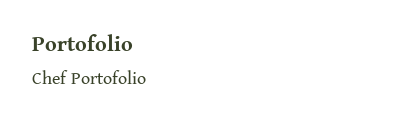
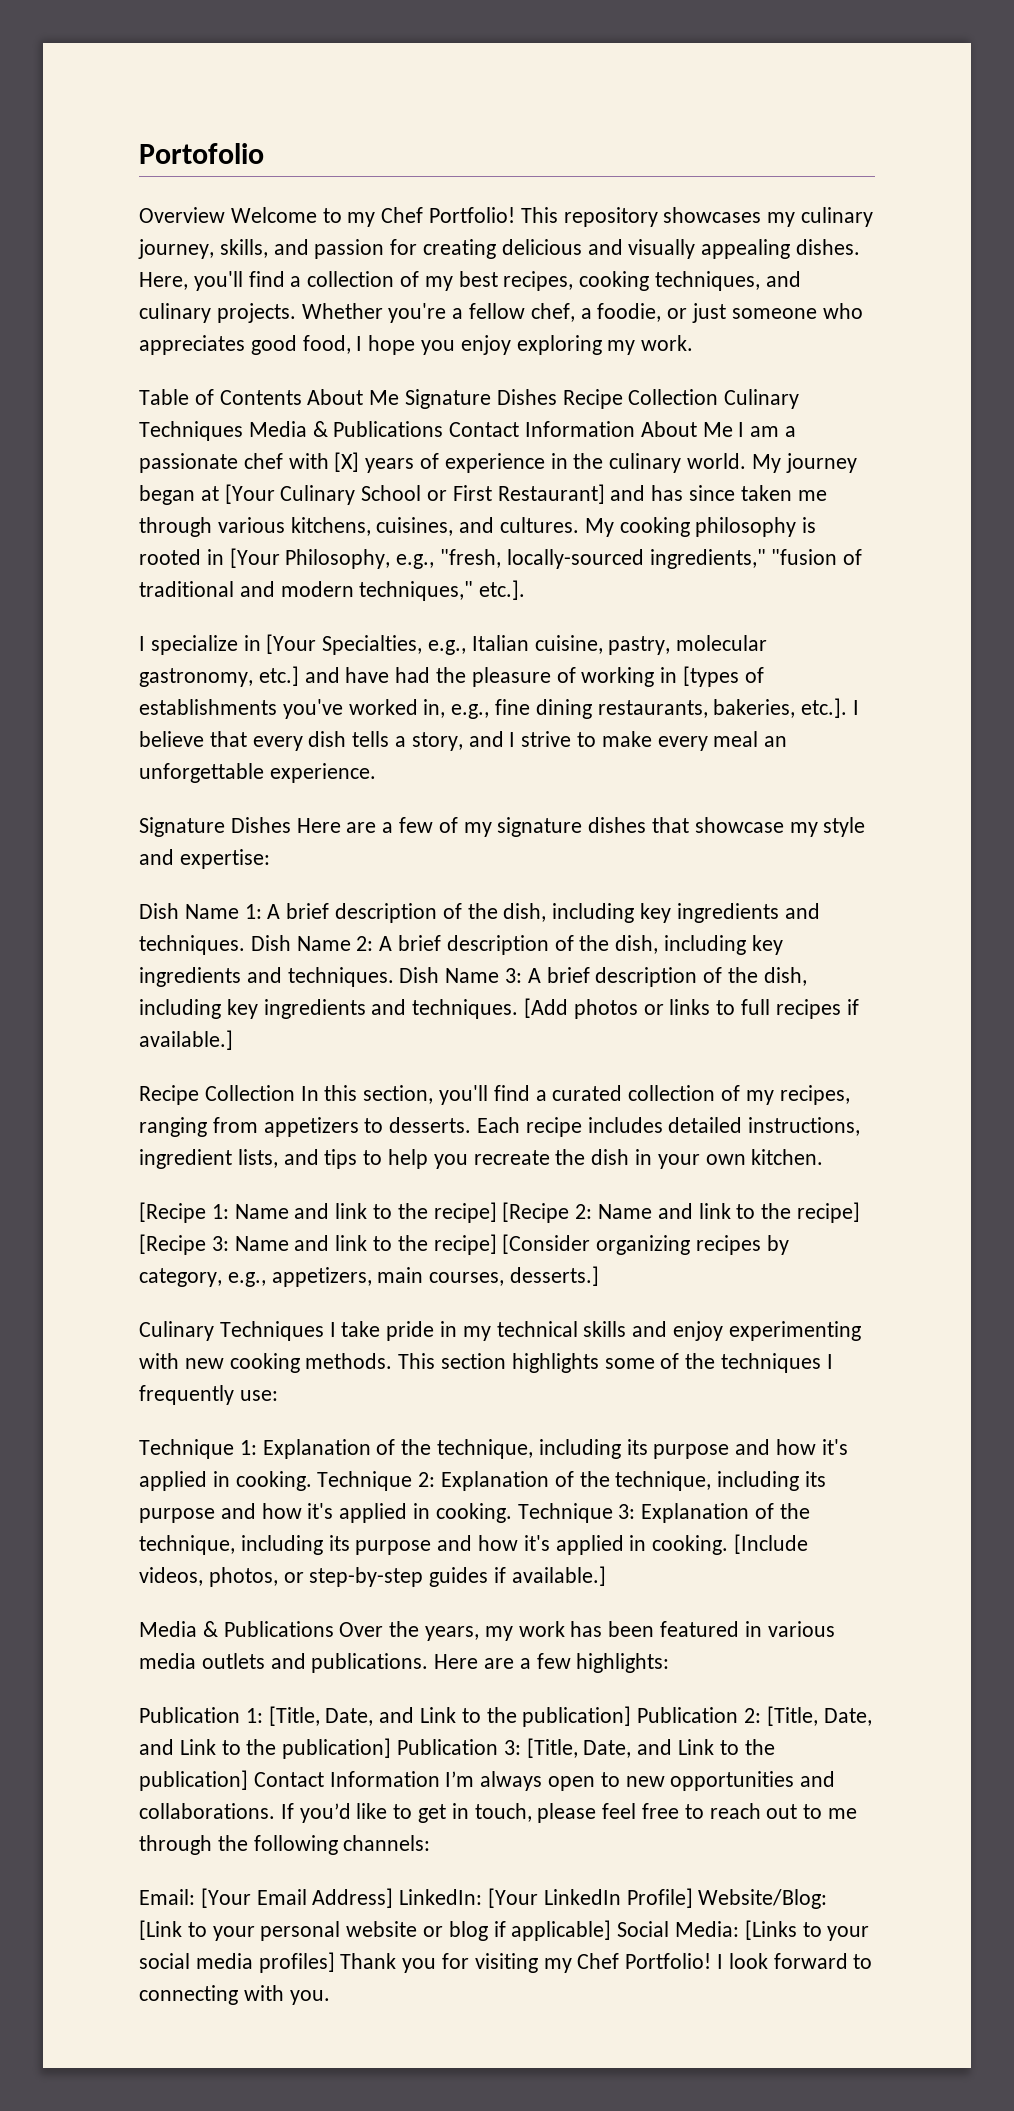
- Chef Portofolio
+ Overview Welcome to my Chef Portfolio! This repository showcases my culinary journey, skills, and passion for creating delicious and visually appealing dishes. Here, you'll find a collection of my best recipes, cooking techniques, and culinary projects. Whether you're a fellow chef, a foodie, or just someone who appreciates good food, I hope you enjoy exploring my work.
+ Table of Contents About Me Signature Dishes Recipe Collection Culinary Techniques Media & Publications Contact Information About Me I am a passionate chef with [X] years of experience in the culinary world. My journey began at [Your Culinary School or First Restaurant] and has since taken me through various kitchens, cuisines, and cultures. My cooking philosophy is rooted in [Your Philosophy, e.g., "fresh, locally-sourced ingredients," "fusion of traditional and modern techniques," etc.].
+ I specialize in [Your Specialties, e.g., Italian cuisine, pastry, molecular gastronomy, etc.] and have had the pleasure of working in [types of establishments you've worked in, e.g., fine dining restaurants, bakeries, etc.]. I believe that every dish tells a story, and I strive to make every meal an unforgettable experience.
+ Signature Dishes Here are a few of my signature dishes that showcase my style and expertise:
+ Dish Name 1: A brief description of the dish, including key ingredients and techniques. Dish Name 2: A brief description of the dish, including key ingredients and techniques. Dish Name 3: A brief description of the dish, including key ingredients and techniques. [Add photos or links to full recipes if available.]
+ Recipe Collection In this section, you'll find a curated collection of my recipes, ranging from appetizers to desserts. Each recipe includes detailed instructions, ingredient lists, and tips to help you recreate the dish in your own kitchen.
+ [Recipe 1: Name and link to the recipe] [Recipe 2: Name and link to the recipe] [Recipe 3: Name and link to the recipe] [Consider organizing recipes by category, e.g., appetizers, main courses, desserts.]
+ Culinary Techniques I take pride in my technical skills and enjoy experimenting with new cooking methods. This section highlights some of the techniques I frequently use:
+ Technique 1: Explanation of the technique, including its purpose and how it's applied in cooking. Technique 2: Explanation of the technique, including its purpose and how it's applied in cooking. Technique 3: Explanation of the technique, including its purpose and how it's applied in cooking. [Include videos, photos, or step-by-step guides if available.]
+ Media & Publications Over the years, my work has been featured in various media outlets and publications. Here are a few highlights:
+ Publication 1: [Title, Date, and Link to the publication] Publication 2: [Title, Date, and Link to the publication] Publication 3: [Title, Date, and Link to the publication] Contact Information I’m always open to new opportunities and collaborations. If you’d like to get in touch, please feel free to reach out to me through the following channels:
+ Email: [Your Email Address] LinkedIn: [Your LinkedIn Profile] Website/Blog: [Link to your personal website or blog if applicable] Social Media: [Links to your social media profiles] Thank you for visiting my Chef Portfolio! I look forward to connecting with you.

